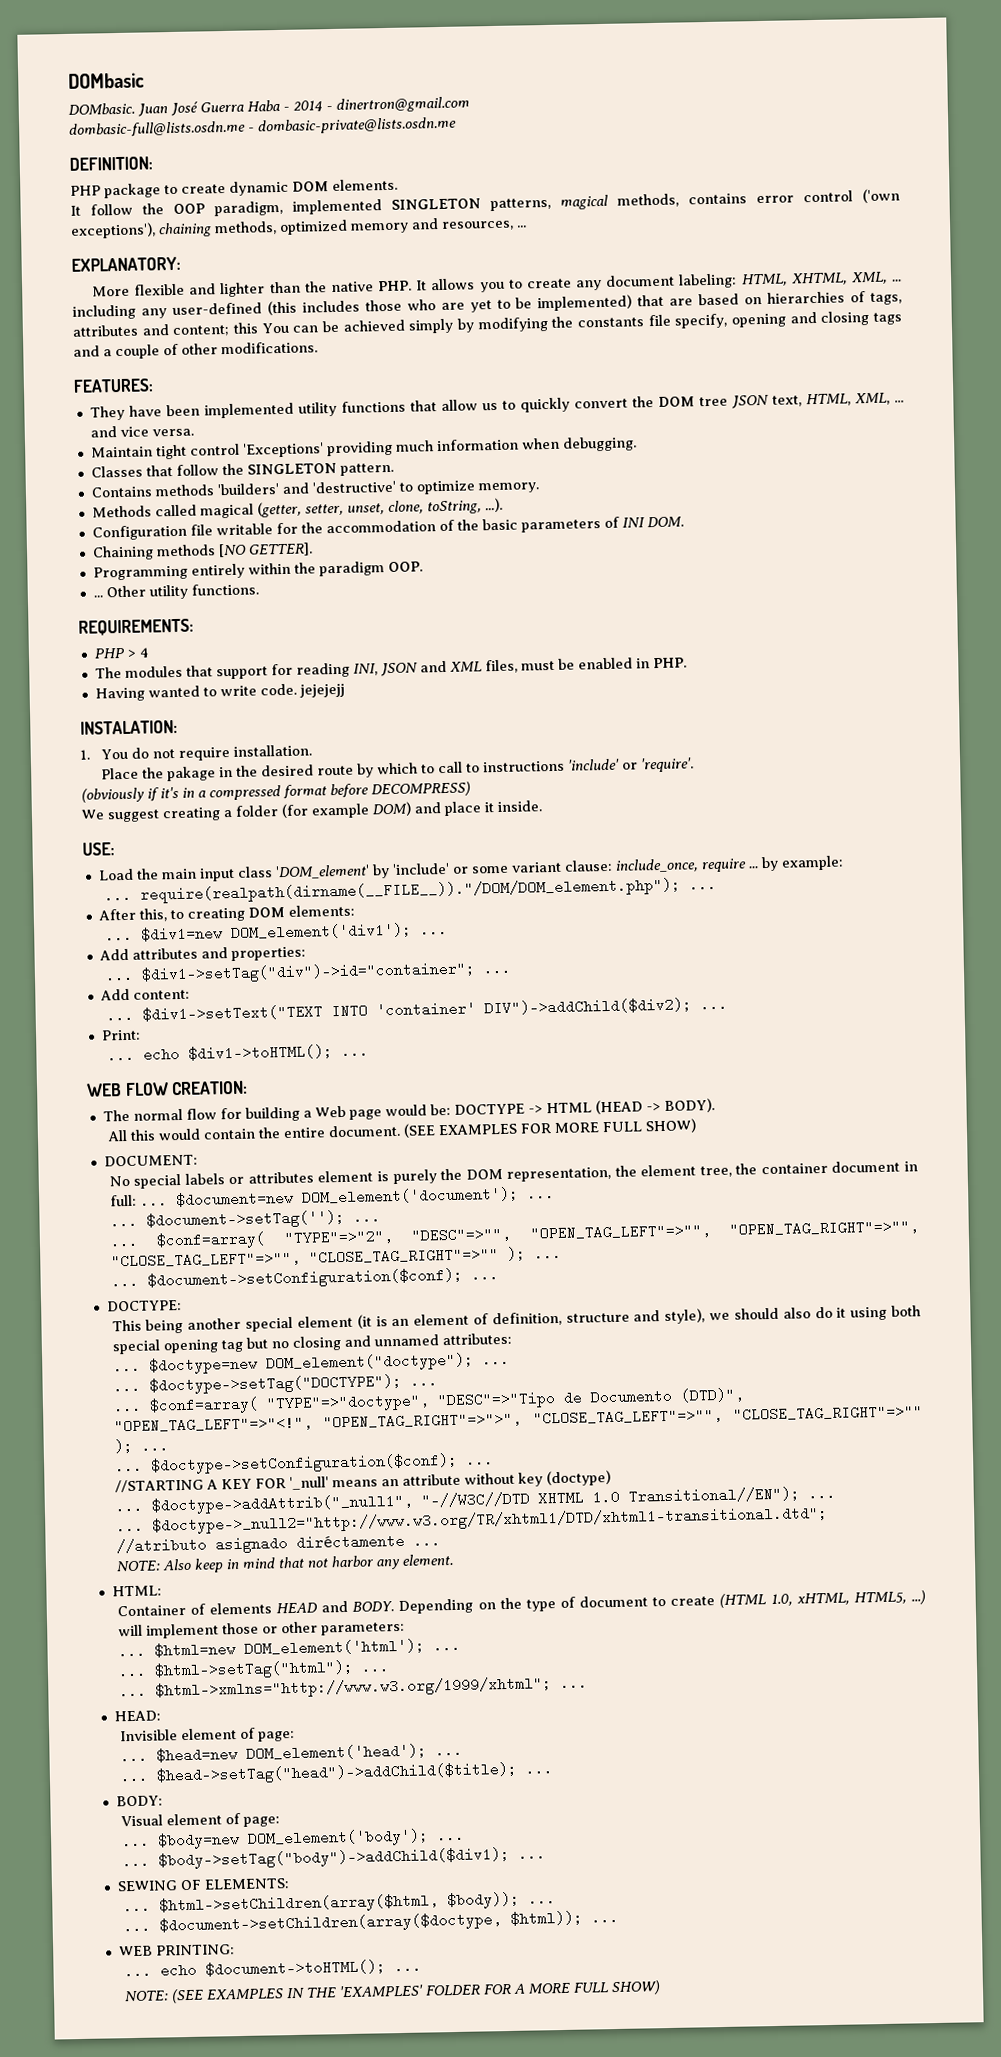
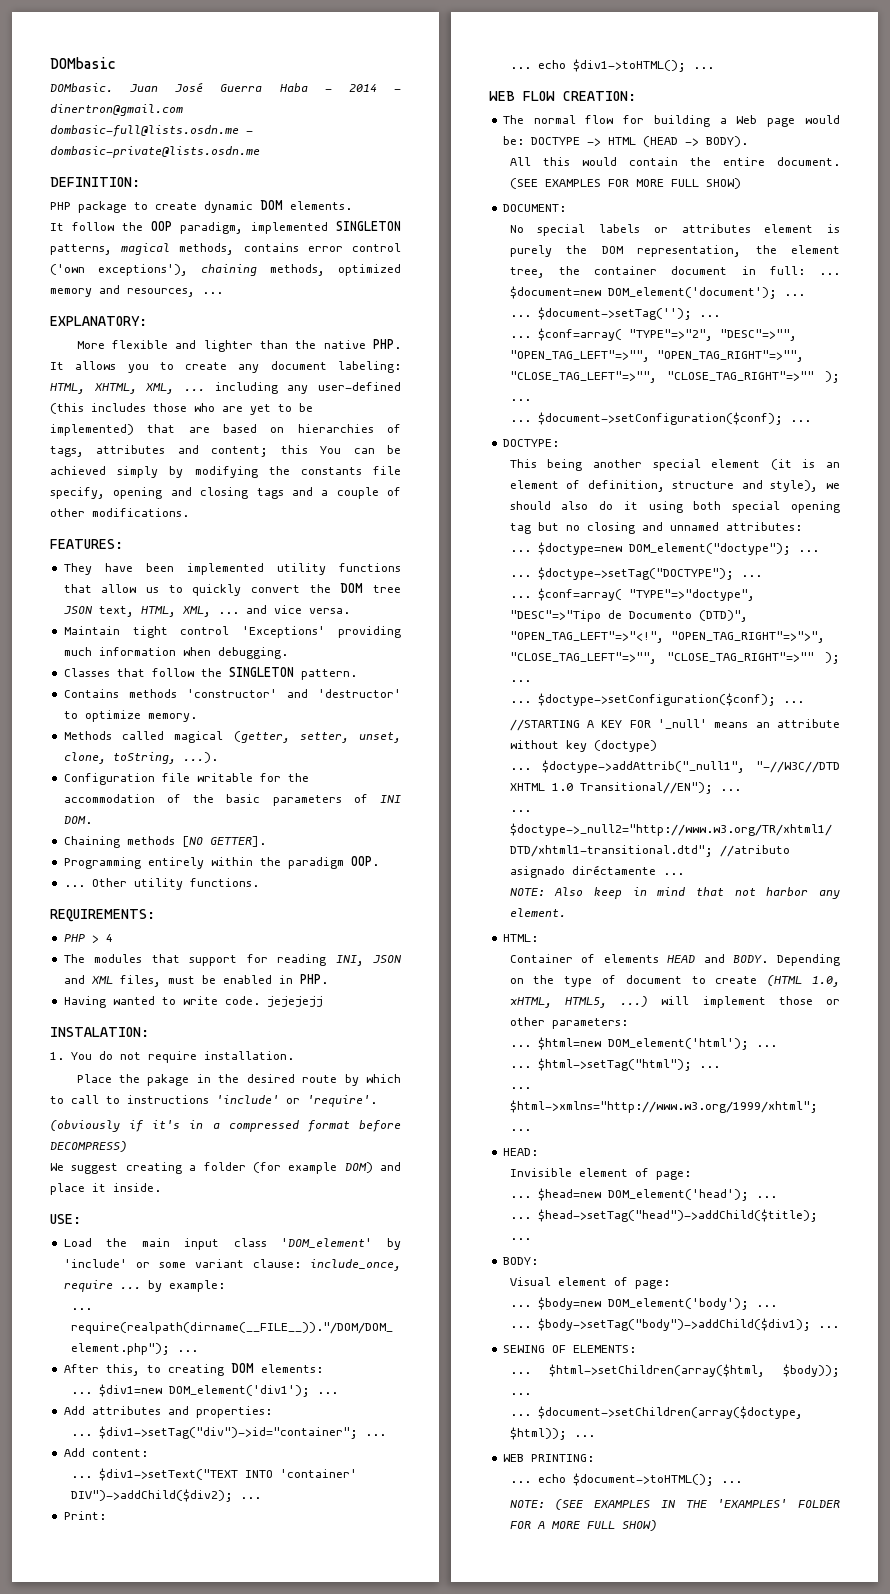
- Contains methods 'builders' and 'destructive' to optimize memory.
+ Contains methods 'constructor' and 'destructor' to optimize memory.

